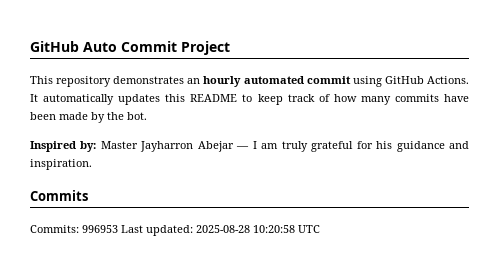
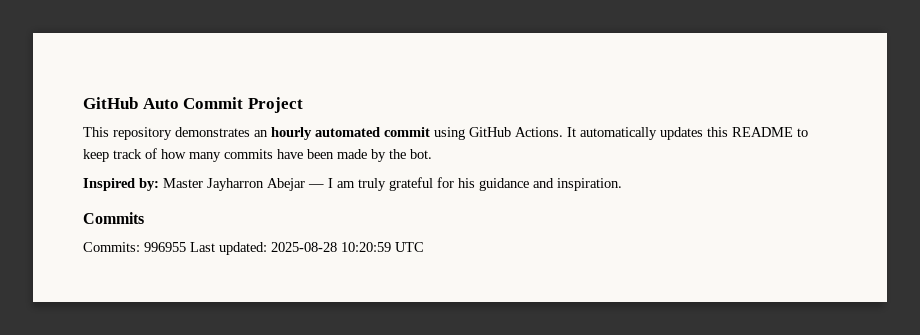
- Commits: 996953 Last updated: 2025-08-28 10:20:58 UTC
+ Commits: 996955 Last updated: 2025-08-28 10:20:59 UTC

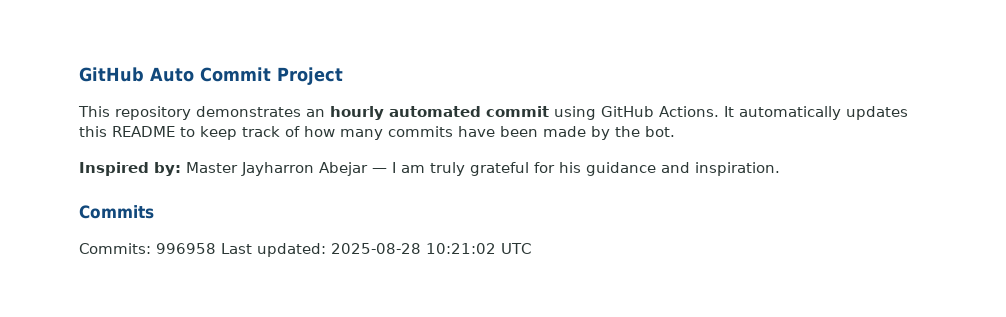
- Commits: 996955 Last updated: 2025-08-28 10:20:59 UTC
+ Commits: 996958 Last updated: 2025-08-28 10:21:02 UTC

